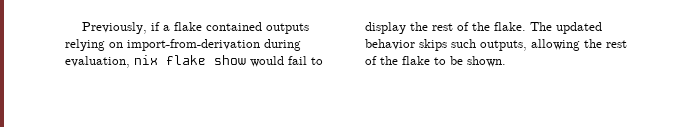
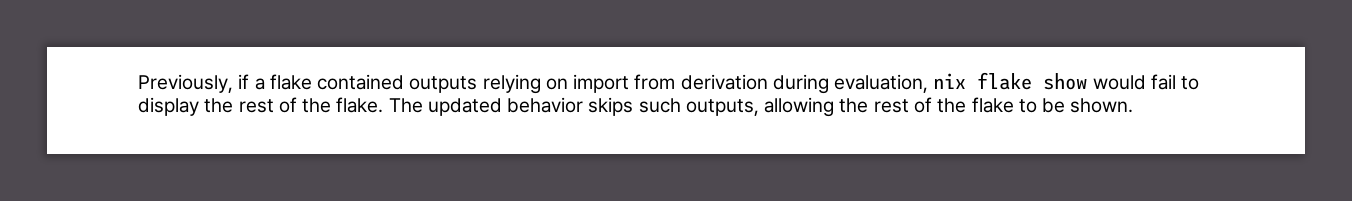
- Previously, if a flake contained outputs relying on import-from-derivation during evaluation, nix flake show would fail to display the rest of the flake.
+ Previously, if a flake contained outputs relying on import from derivation during evaluation, nix flake show would fail to display the rest of the flake.

